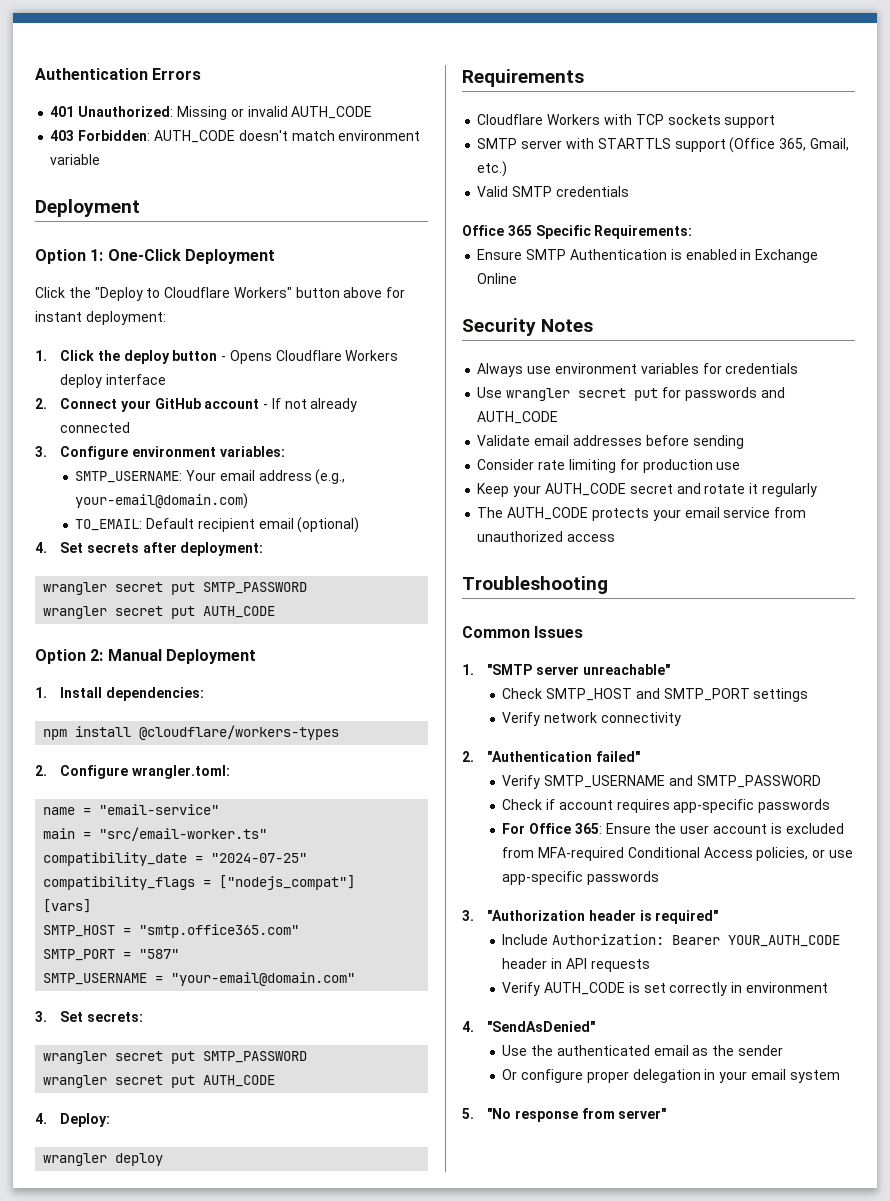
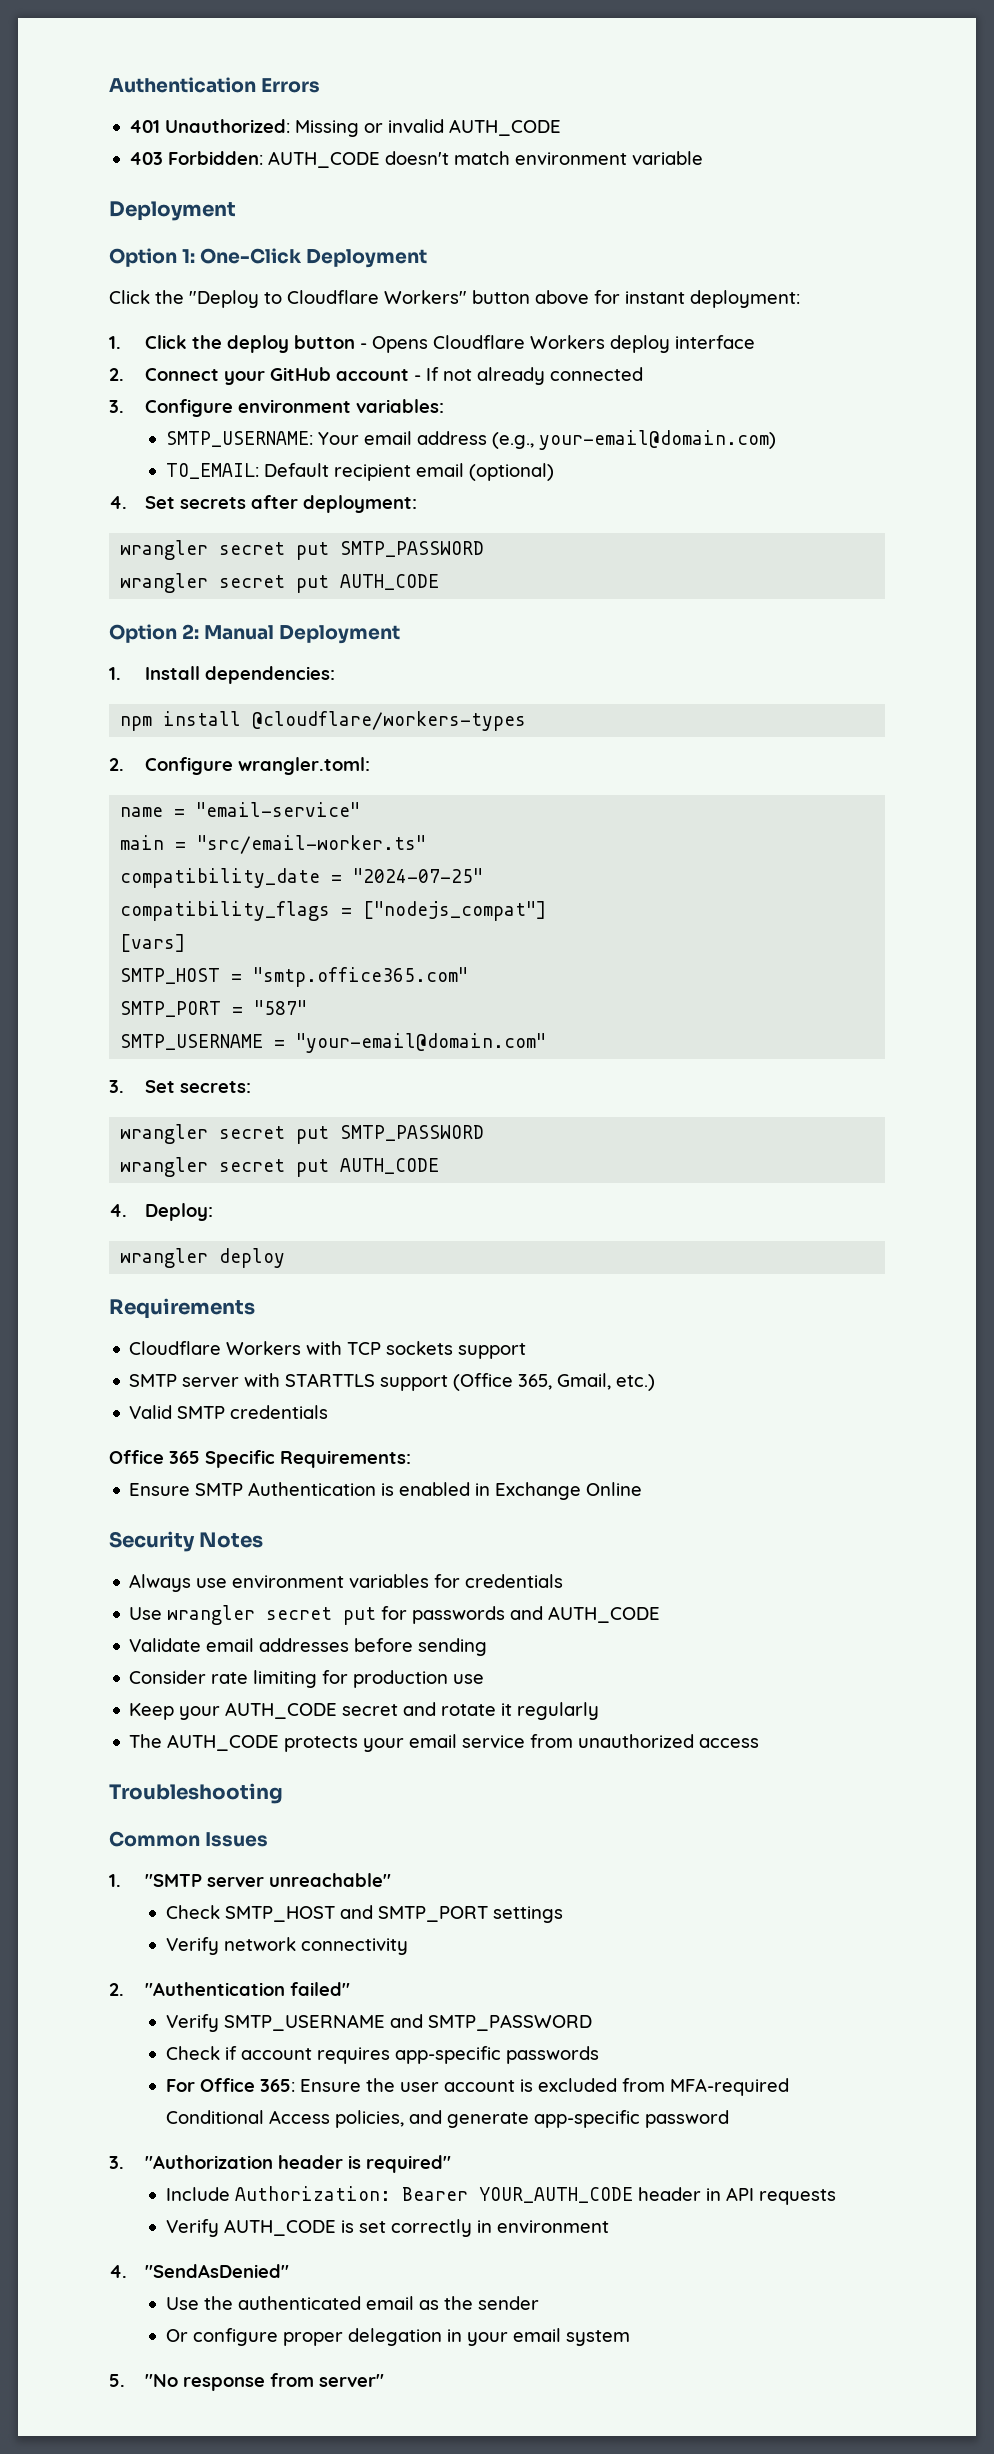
- For Office 365: Ensure the user account is excluded from MFA-required Conditional Access policies, or use app-specific passwords
+ For Office 365: Ensure the user account is excluded from MFA-required Conditional Access policies, and generate app-specific password

